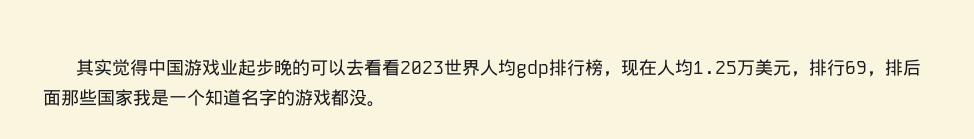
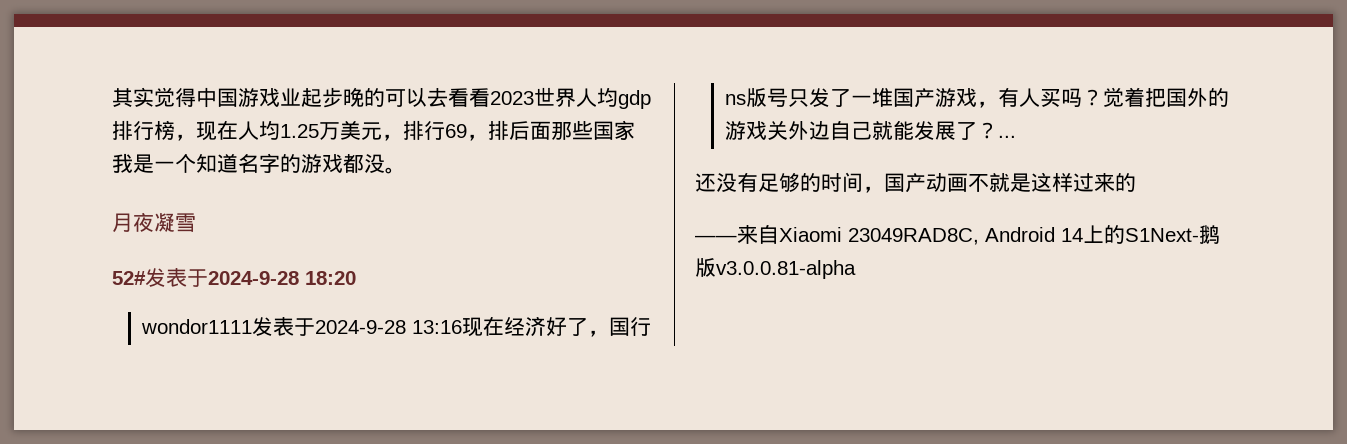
+ 月夜凝雪
+ 52#发表于2024-9-28 18:20
+ wondor1111发表于2024-9-28 13:16现在经济好了，国行ns版号只发了一堆国产游戏，有人买吗？觉着把国外的游戏关外边自己就能发展了？...
+ 还没有足够的时间，国产动画不就是这样过来的
+ ——来自Xiaomi 23049RAD8C, Android 14上的S1Next-鹅版v3.0.0.81-alpha

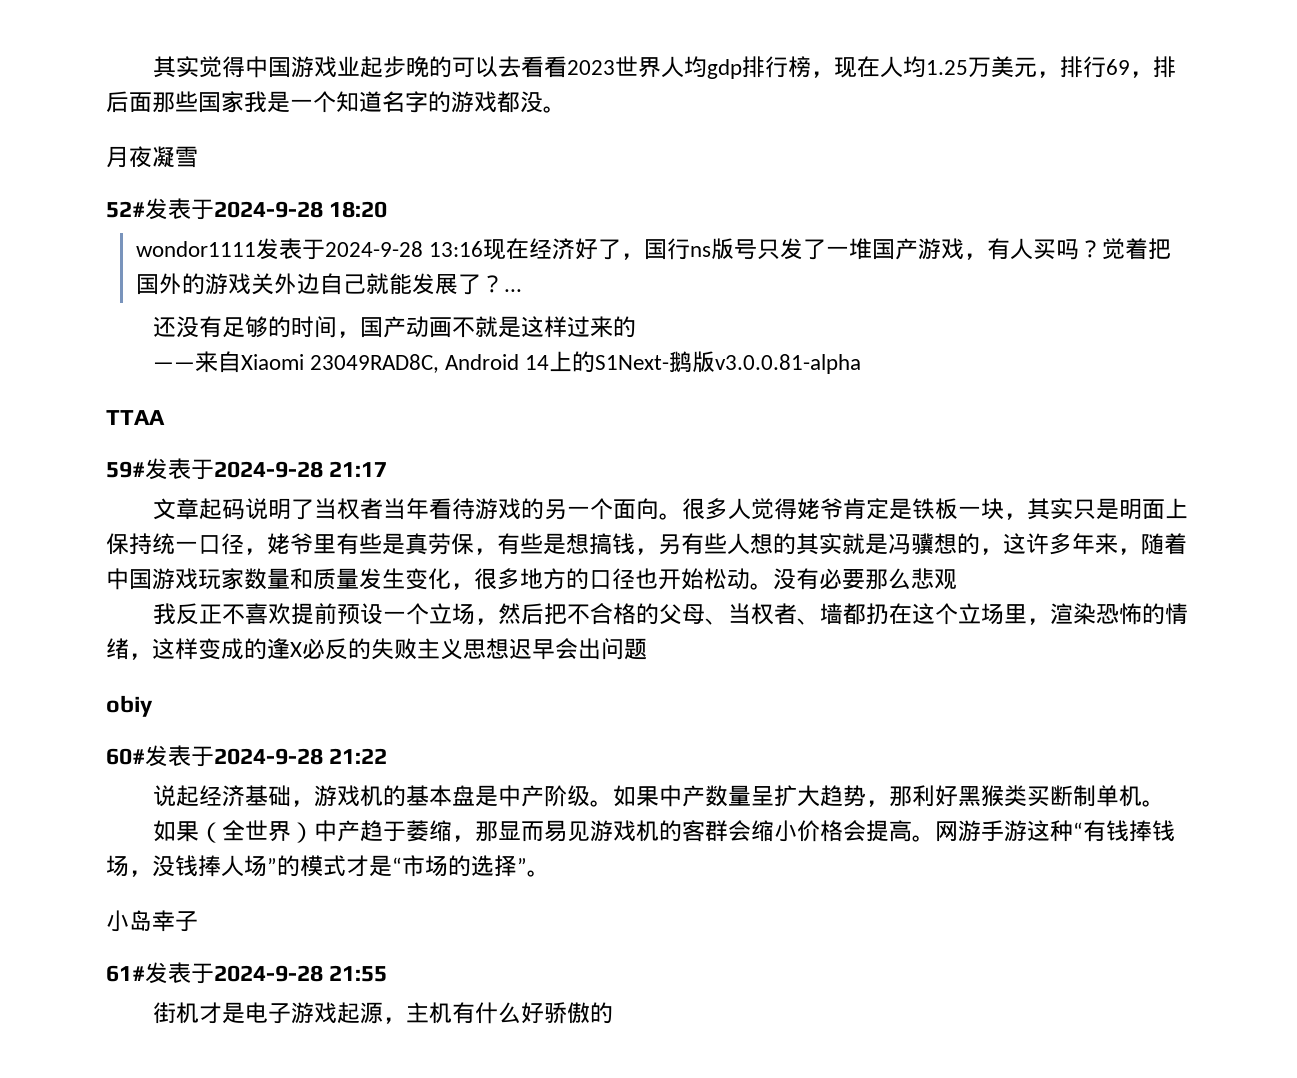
+ TTAA
+ 59#发表于2024-9-28 21:17
+ 文章起码说明了当权者当年看待游戏的另一个面向。很多人觉得姥爷肯定是铁板一块，其实只是明面上保持统一口径，姥爷里有些是真劳保，有些是想搞钱，另有些人想的其实就是冯骥想的，这许多年来，随着中国游戏玩家数量和质量发生变化，很多地方的口径也开始松动。没有必要那么悲观
+ 我反正不喜欢提前预设一个立场，然后把不合格的父母、当权者、墙都扔在这个立场里，渲染恐怖的情绪，这样变成的逢X必反的失败主义思想迟早会出问题
+ obiy
+ 60#发表于2024-9-28 21:22
+ 说起经济基础，游戏机的基本盘是中产阶级。如果中产数量呈扩大趋势，那利好黑猴类买断制单机。
+ 如果（全世界）中产趋于萎缩，那显而易见游戏机的客群会缩小价格会提高。网游手游这种“有钱捧钱场，没钱捧人场”的模式才是“市场的选择”。
+ 小岛幸子
+ 61#发表于2024-9-28 21:55
+ 街机才是电子游戏起源，主机有什么好骄傲的

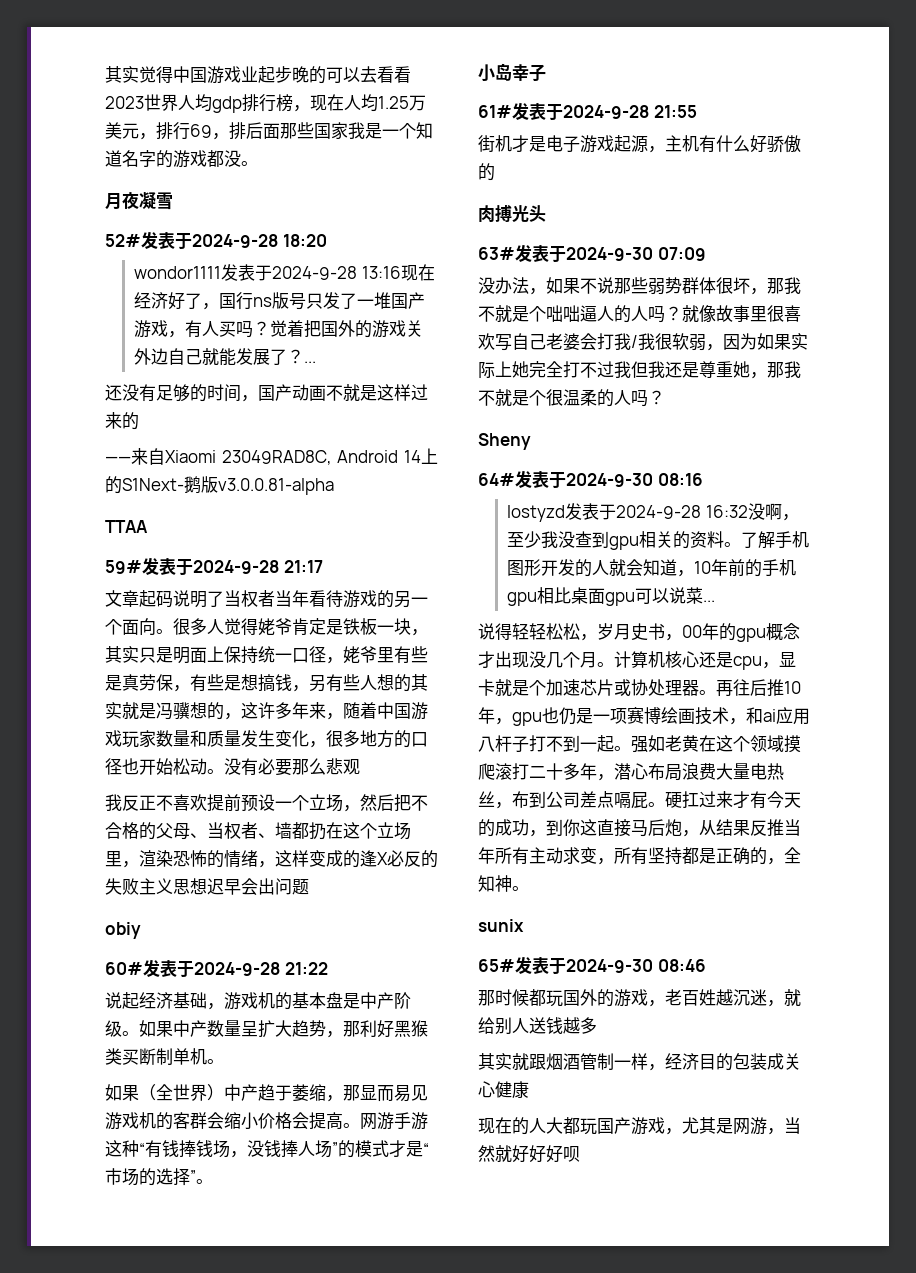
+ 肉搏光头
+ 63#发表于2024-9-30 07:09
+ 没办法，如果不说那些弱势群体很坏，那我不就是个咄咄逼人的人吗？就像故事里很喜欢写自己老婆会打我/我很软弱，因为如果实际上她完全打不过我但我还是尊重她，那我不就是个很温柔的人吗？
+ Sheny
+ 64#发表于2024-9-30 08:16
+ lostyzd发表于2024-9-28 16:32没啊，至少我没查到gpu相关的资料。了解手机图形开发的人就会知道，10年前的手机gpu相比桌面gpu可以说菜...
+ 说得轻轻松松，岁月史书，00年的gpu概念才出现没几个月。计算机核心还是cpu，显卡就是个加速芯片或协处理器。再往后推10年，gpu也仍是一项赛博绘画技术，和ai应用八杆子打不到一起。强如老黄在这个领域摸爬滚打二十多年，潜心布局浪费大量电热丝，布到公司差点嗝屁。硬扛过来才有今天的成功，到你这直接马后炮，从结果反推当年所有主动求变，所有坚持都是正确的，全知神。
+ sunix
+ 65#发表于2024-9-30 08:46
+ 那时候都玩国外的游戏，老百姓越沉迷，就给别人送钱越多
+ 其实就跟烟酒管制一样，经济目的包装成关心健康
+ 现在的人大都玩国产游戏，尤其是网游，当然就好好好呗

